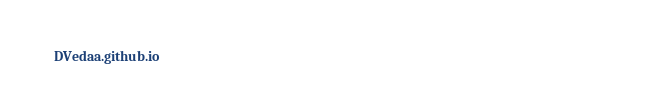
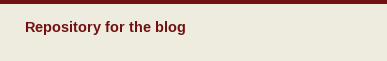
- DVedaa.github.io
+ Repository for the blog

